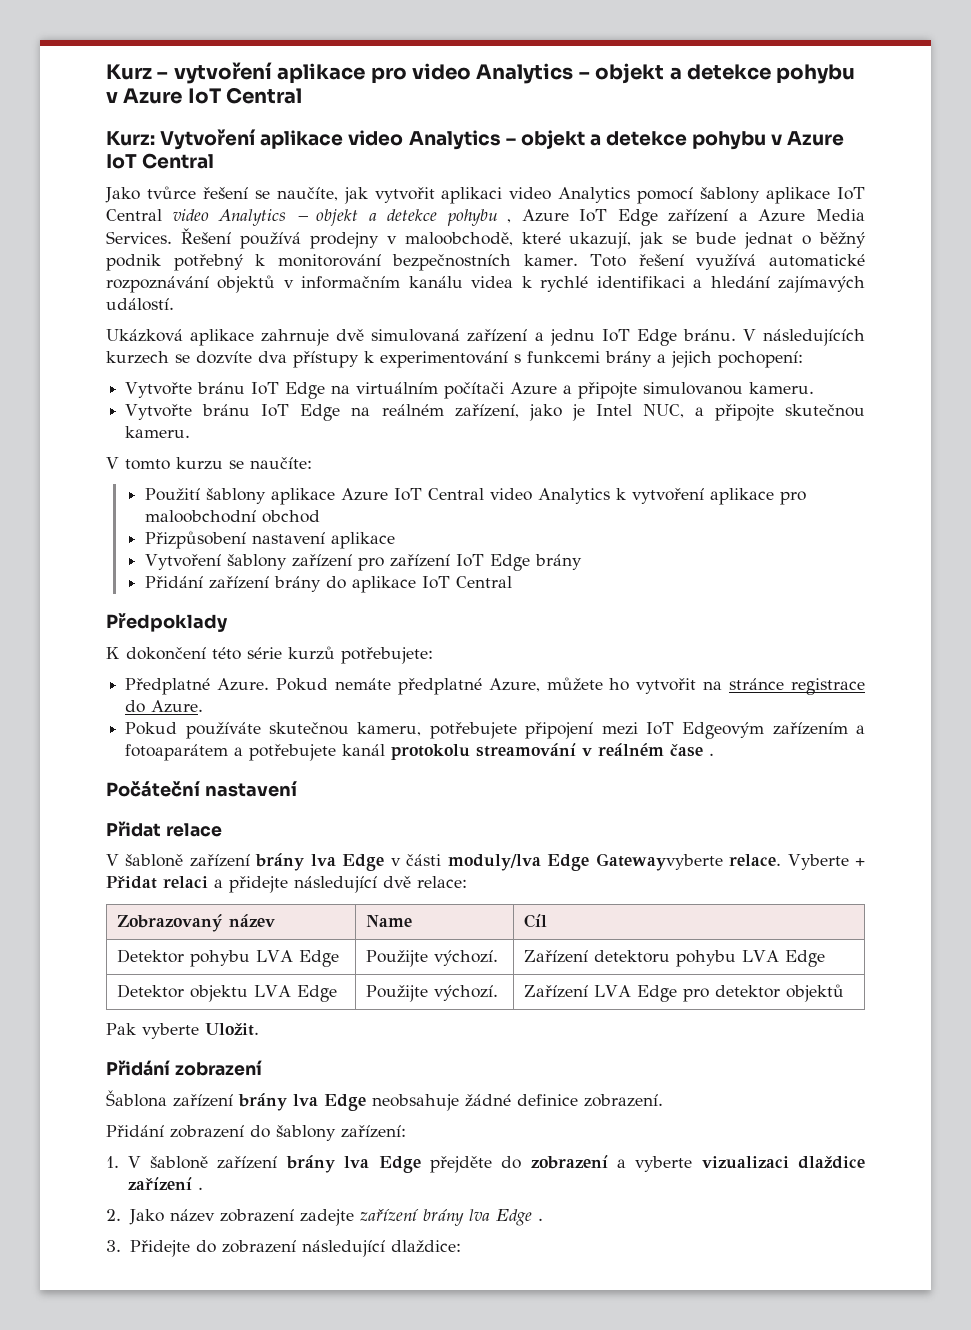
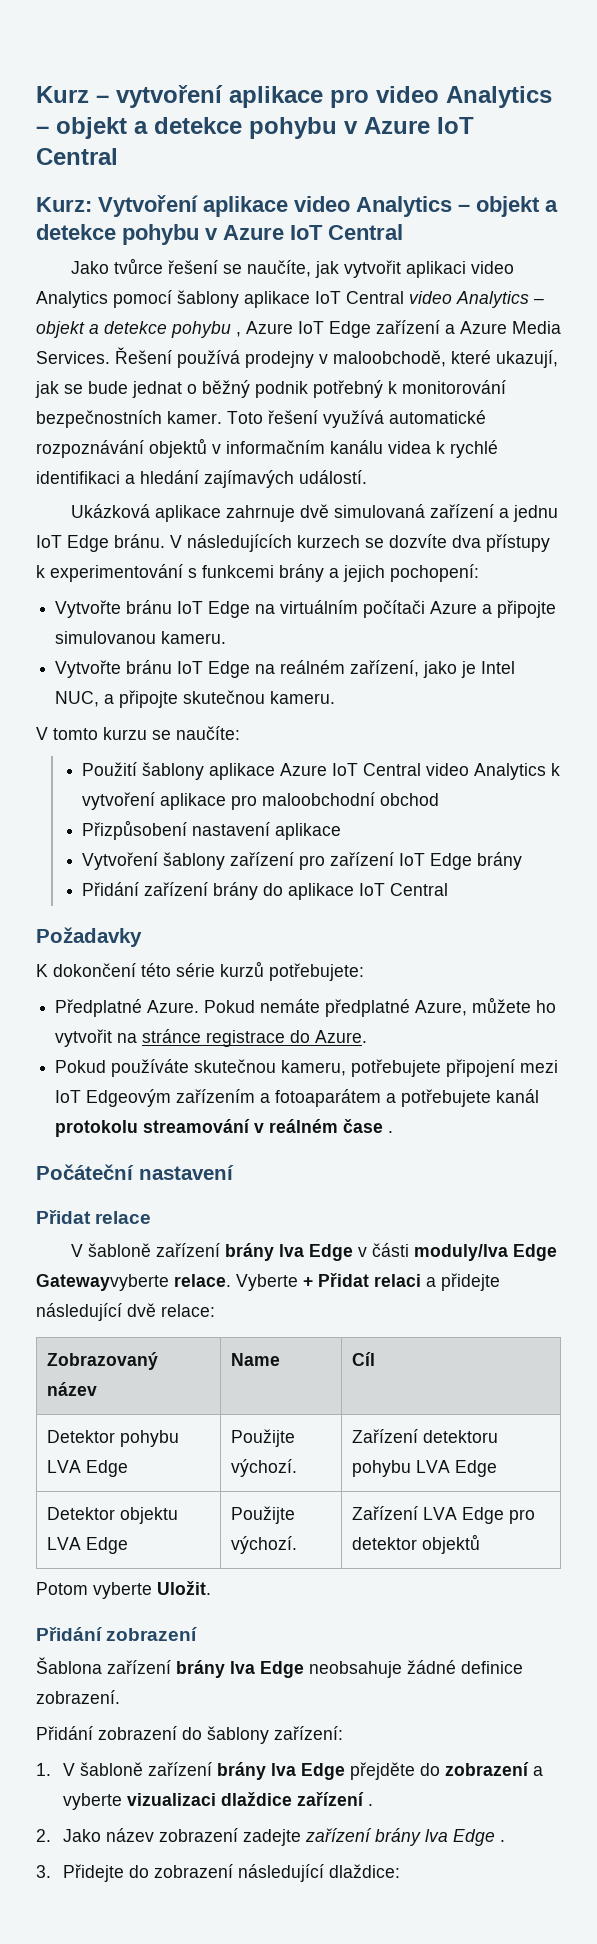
- Předpoklady
+ Požadavky
- Pak vyberte Uložit.
+ Potom vyberte Uložit.

